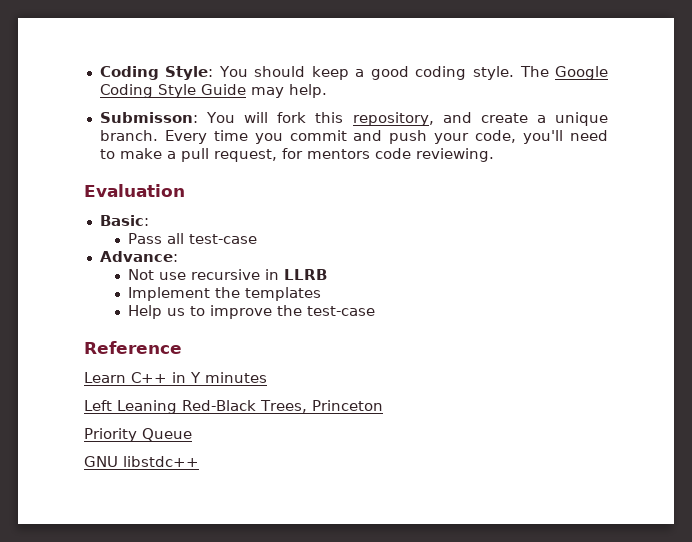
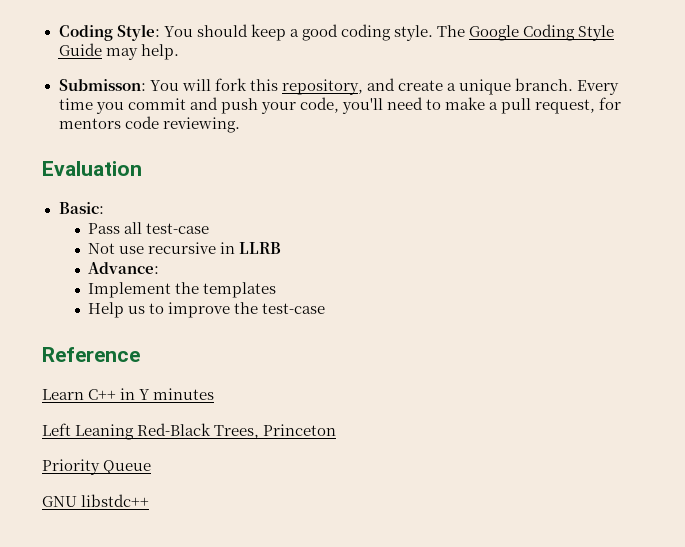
- Advance:
+ Advance:

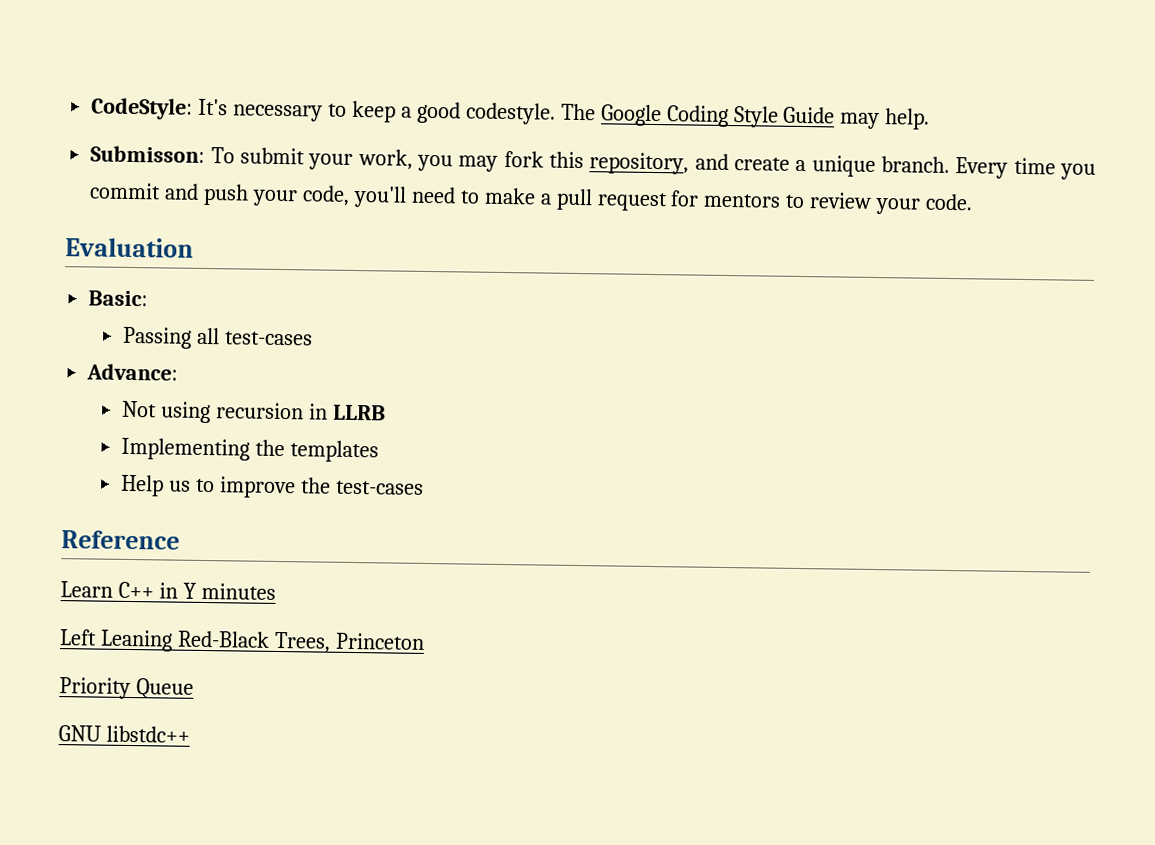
- Coding Style: You should keep a good coding style.
+ CodeStyle: It's necessary to keep a good codestyle.
- Submisson: You will fork this repository, and create a unique branch.
+ Submisson: To submit your work, you may fork this repository, and create a unique branch.
- Every time you commit and push your code, you'll need to make a pull request, for mentors code reviewing.
+ Every time you commit and push your code, you'll need to make a pull request for mentors to review your code.
  Evaluation
  Basic:
- Pass all test-case
+ Passing all test-cases
+ Advance:
- Not use recursive in LLRB
+ Not using recursion in LLRB
- Advance:
- Implement the templates
+ Implementing the templates
- Help us to improve the test-case
+ Help us to improve the test-cases

